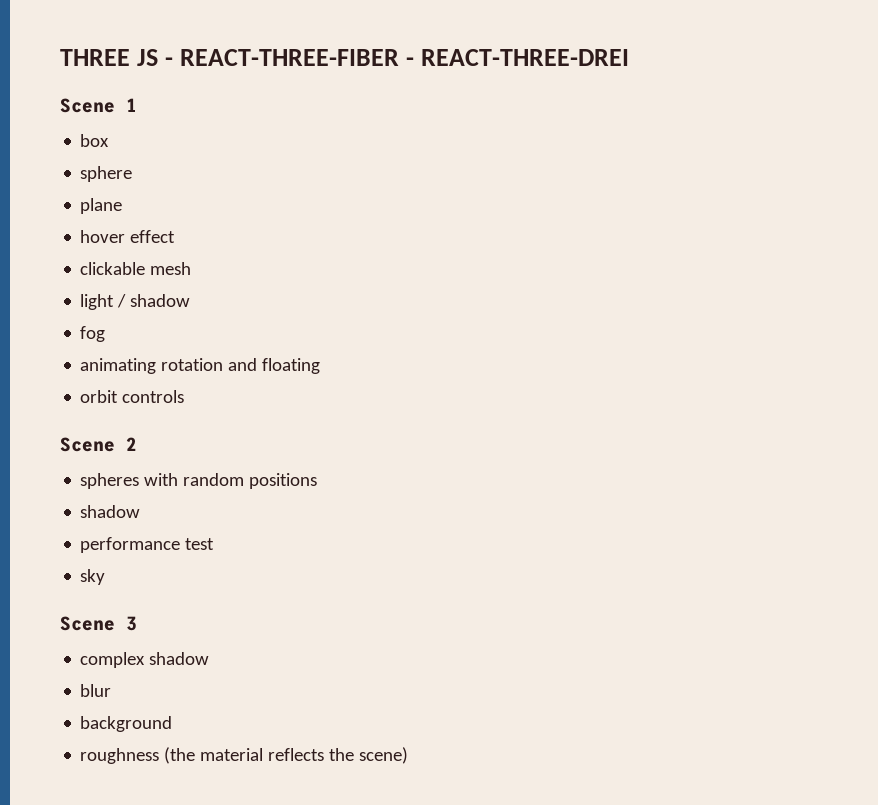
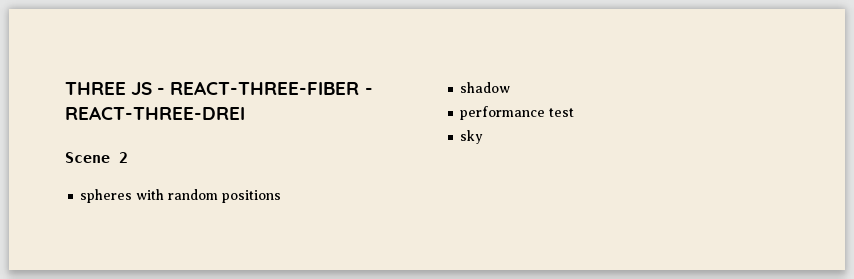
- Scene 1
- box
- sphere
- plane
- hover effect
- clickable mesh
- light / shadow
- fog
- animating rotation and floating
- orbit controls
- Scene 3
- complex shadow
- blur
- background
- roughness (the material reflects the scene)

